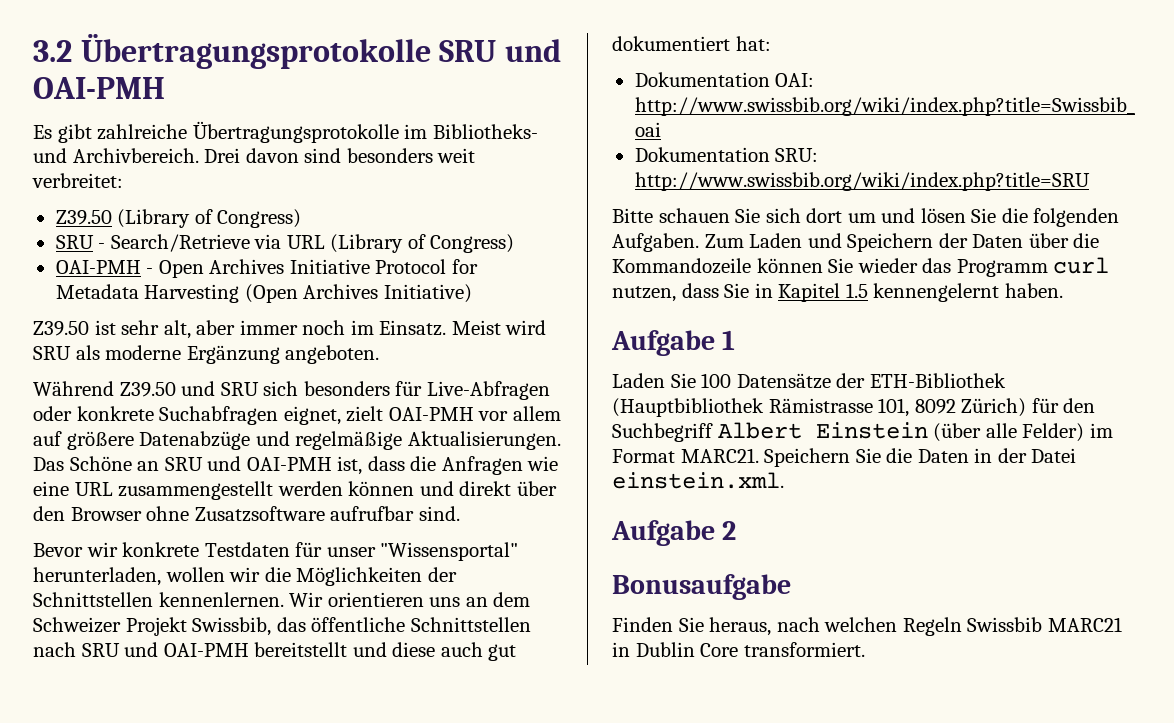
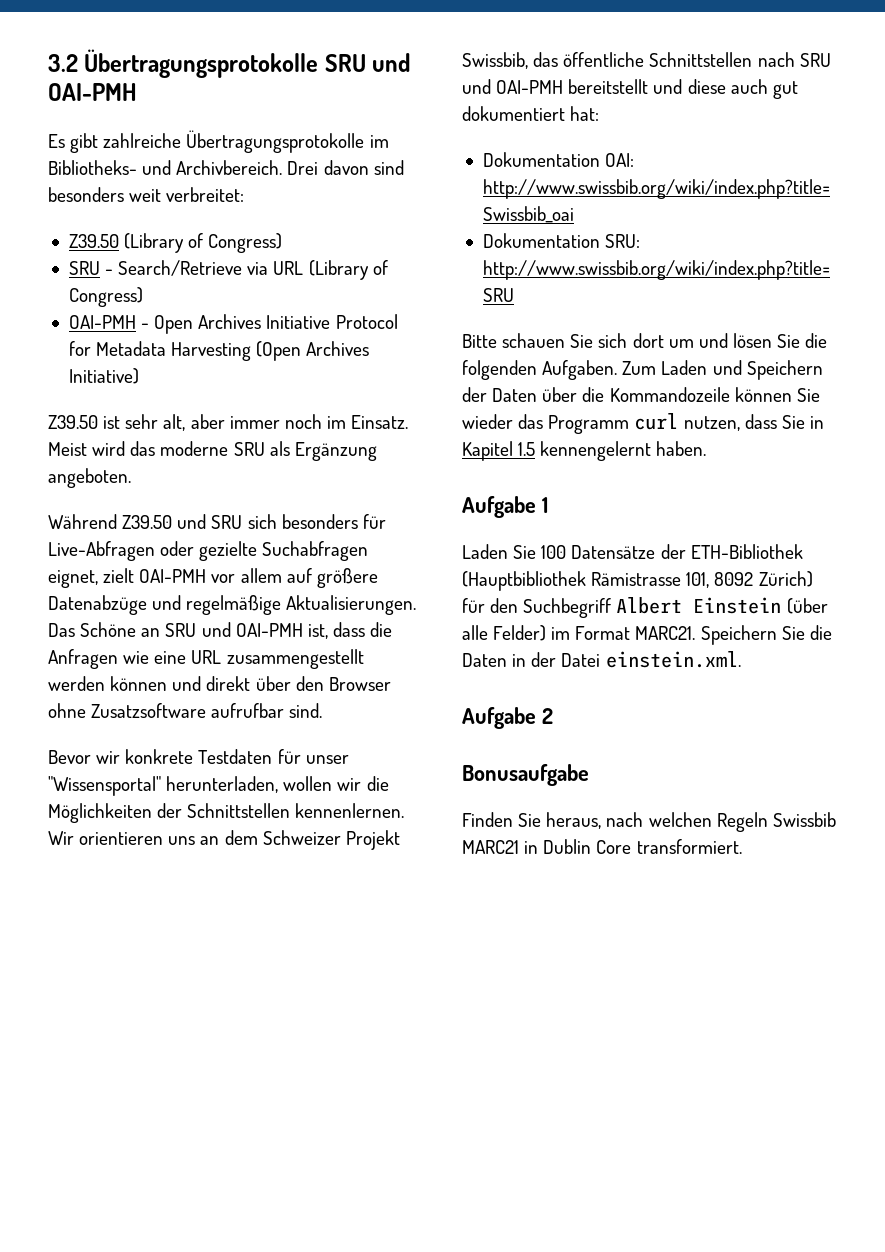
- Meist wird SRU als moderne Ergänzung angeboten.
+ Meist wird das moderne SRU als Ergänzung angeboten.
- Während Z39.50 und SRU sich besonders für Live-Abfragen oder konkrete Suchabfragen eignet, zielt OAI-PMH vor allem auf größere Datenabzüge und regelmäßige Aktualisierungen.
+ Während Z39.50 und SRU sich besonders für Live-Abfragen oder gezielte Suchabfragen eignet, zielt OAI-PMH vor allem auf größere Datenabzüge und regelmäßige Aktualisierungen.

